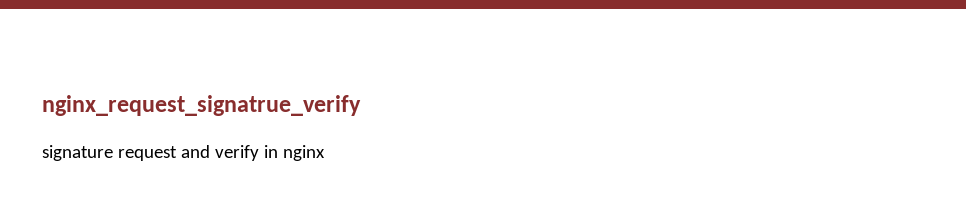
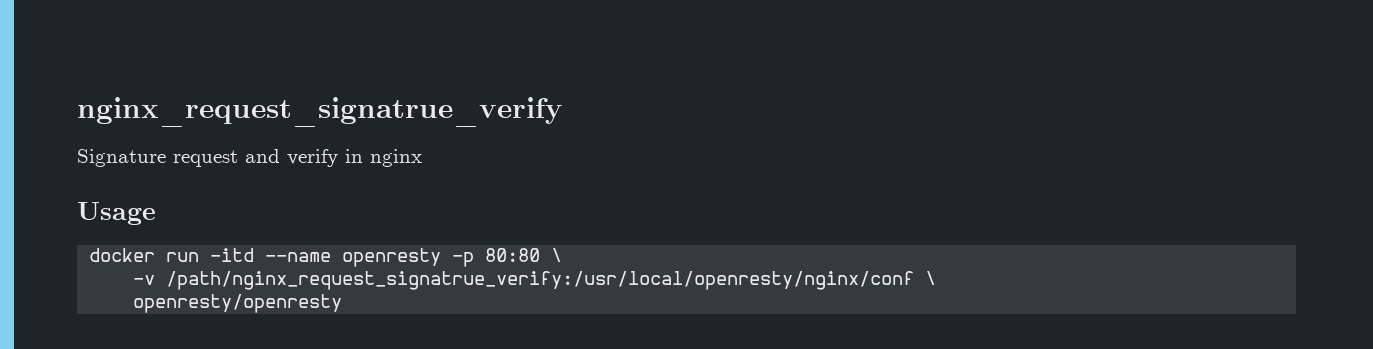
- signature request and verify in nginx
+ Signature request and verify in nginx
+ Usage
+ docker run -itd --name openresty -p 80:80 \
+ -v /path/nginx_request_signatrue_verify:/usr/local/openresty/nginx/conf \
+ openresty/openresty

